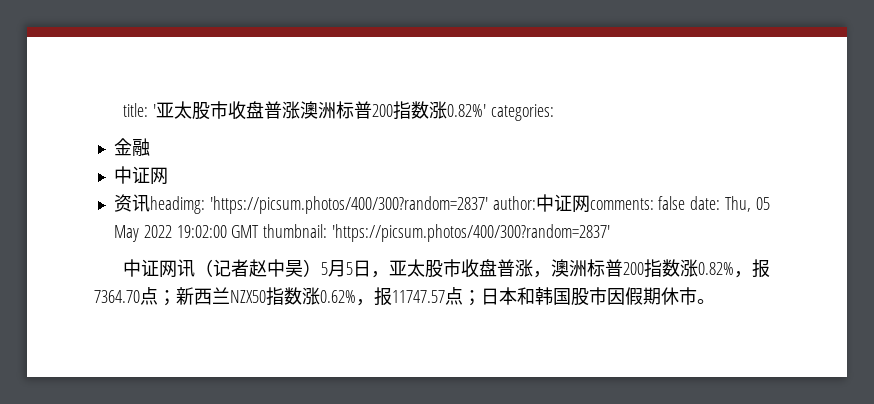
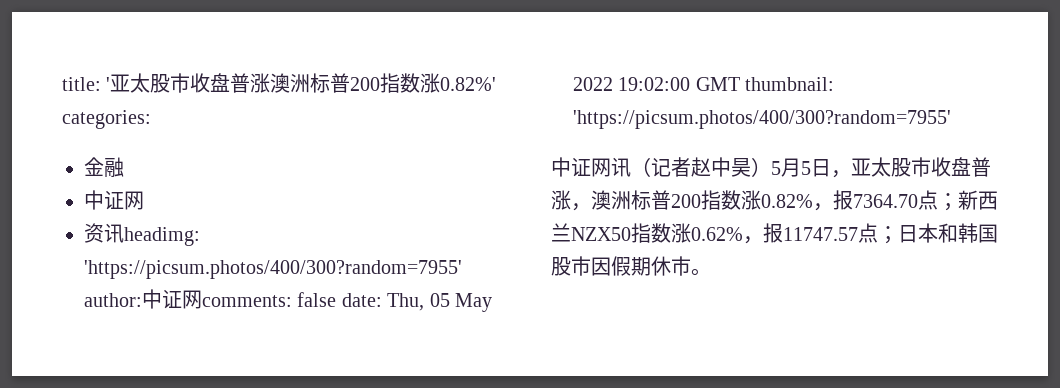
- 资讯headimg: 'https://picsum.photos/400/300?random=2837' author:中证网comments: false date: Thu, 05 May 2022 19:02:00 GMT thumbnail: 'https://picsum.photos/400/300?random=2837'
+ 资讯headimg: 'https://picsum.photos/400/300?random=7955' author:中证网comments: false date: Thu, 05 May 2022 19:02:00 GMT thumbnail: 'https://picsum.photos/400/300?random=7955'

